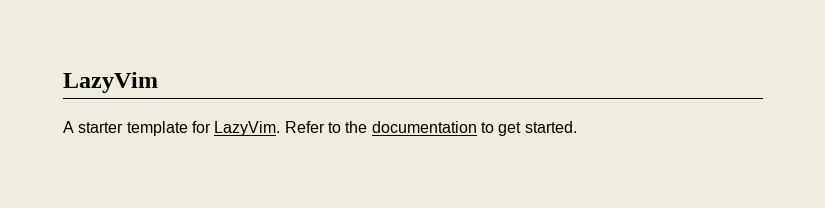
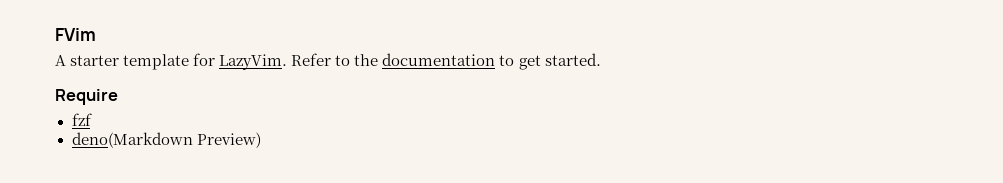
- LazyVim
+ FVim
+ Require
+ fzf
+ deno(Markdown Preview)

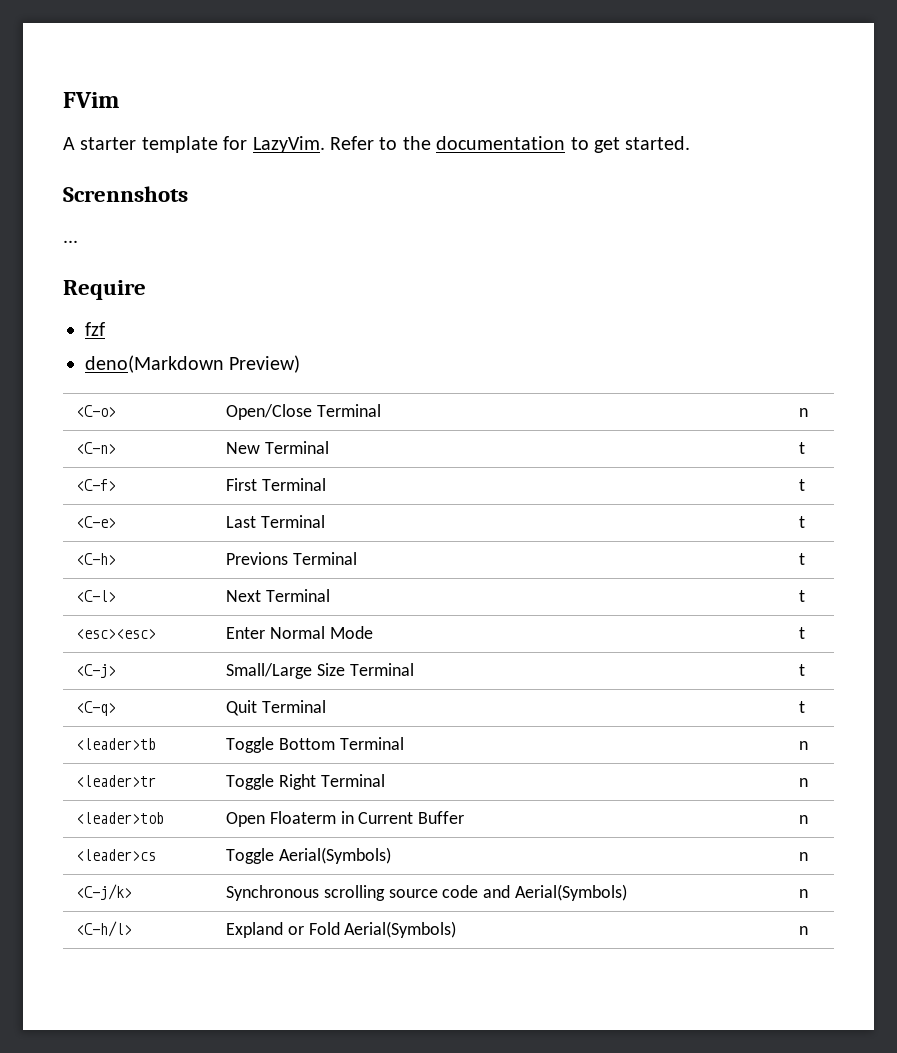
+ Scrennshots
+ ...
+ <C-o> | Open/Close Terminal | n
+ <C-n> | New Terminal | t
+ <C-f> | First Terminal | t
+ <C-e> | Last Terminal | t
+ <C-h> | Previons Terminal | t
+ <C-l> | Next Terminal | t
+ <esc><esc> | Enter Normal Mode | t
+ <C-j> | Small/Large Size Terminal | t
+ <C-q> | Quit Terminal | t
+ <leader>tb | Toggle Bottom Terminal | n
+ <leader>tr | Toggle Right Terminal | n
+ <leader>tob | Open Floaterm in Current Buffer | n
+ <leader>cs | Toggle Aerial(Symbols) | n
+ <C-j/k> | Synchronous scrolling source code and Aerial(Symbols) | n
+ <C-h/l> | Expland or Fold Aerial(Symbols) | n

